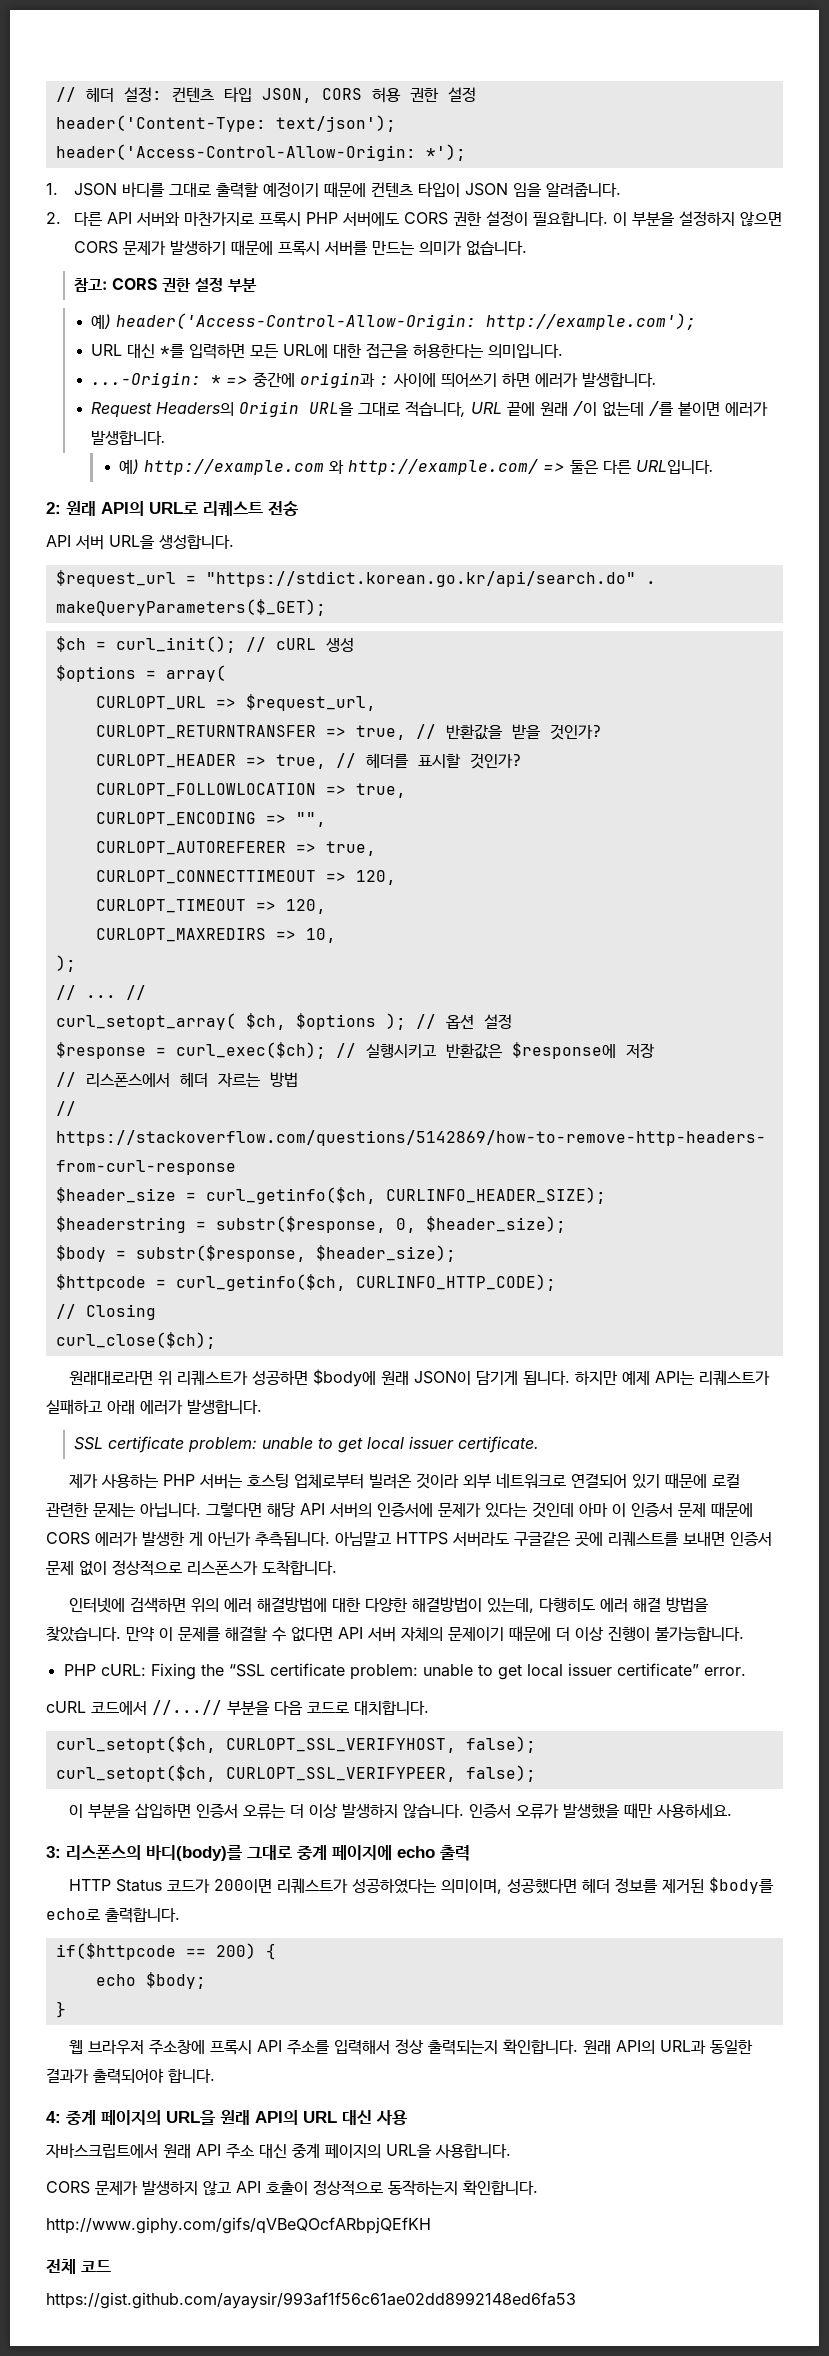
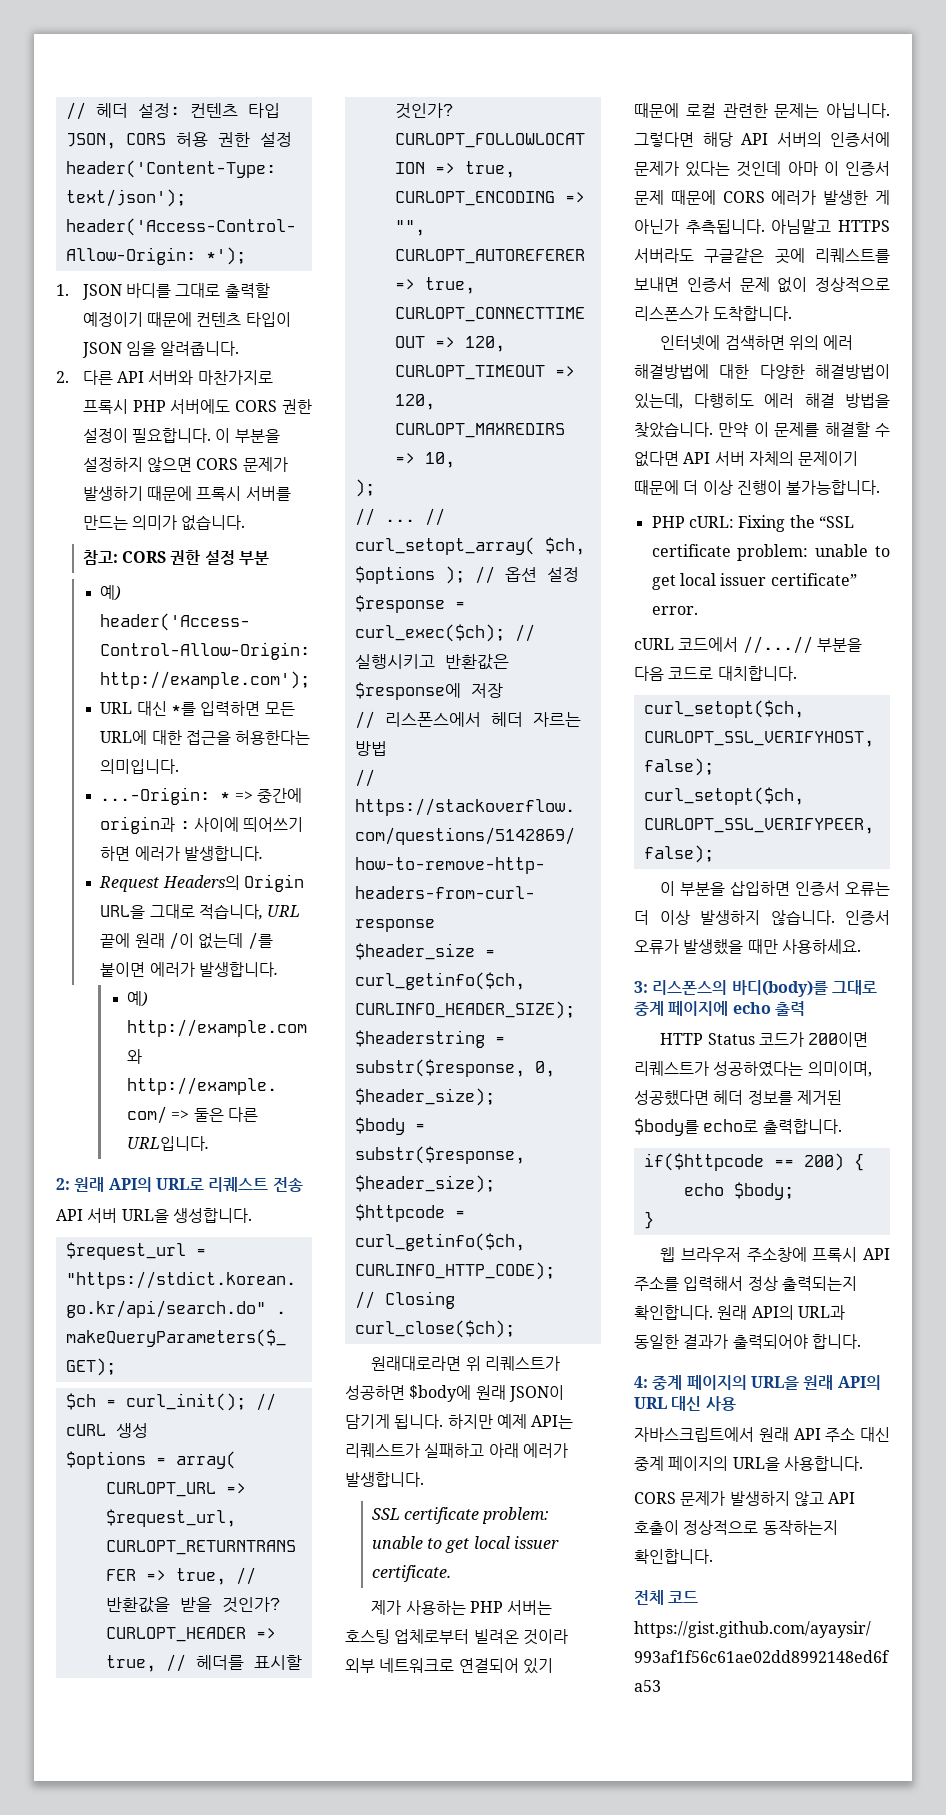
- http://www.giphy.com/gifs/qVBeQOcfARbpjQEfKH

